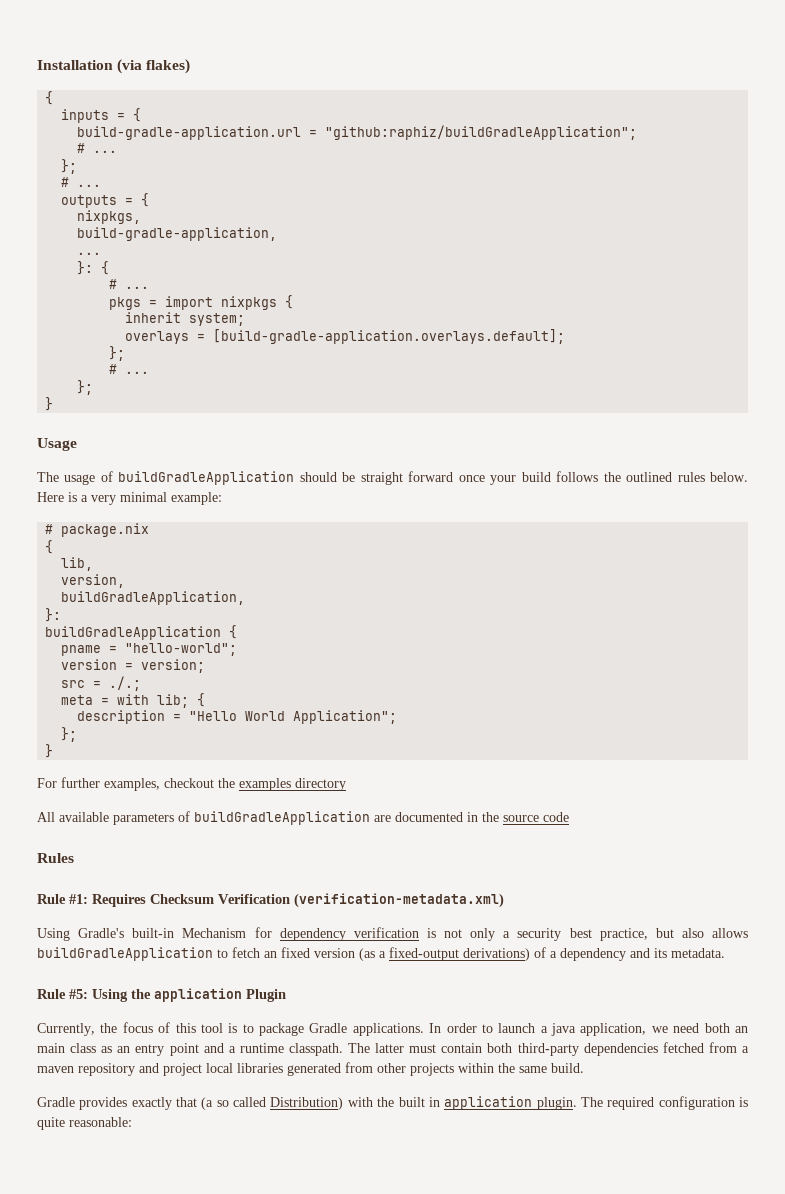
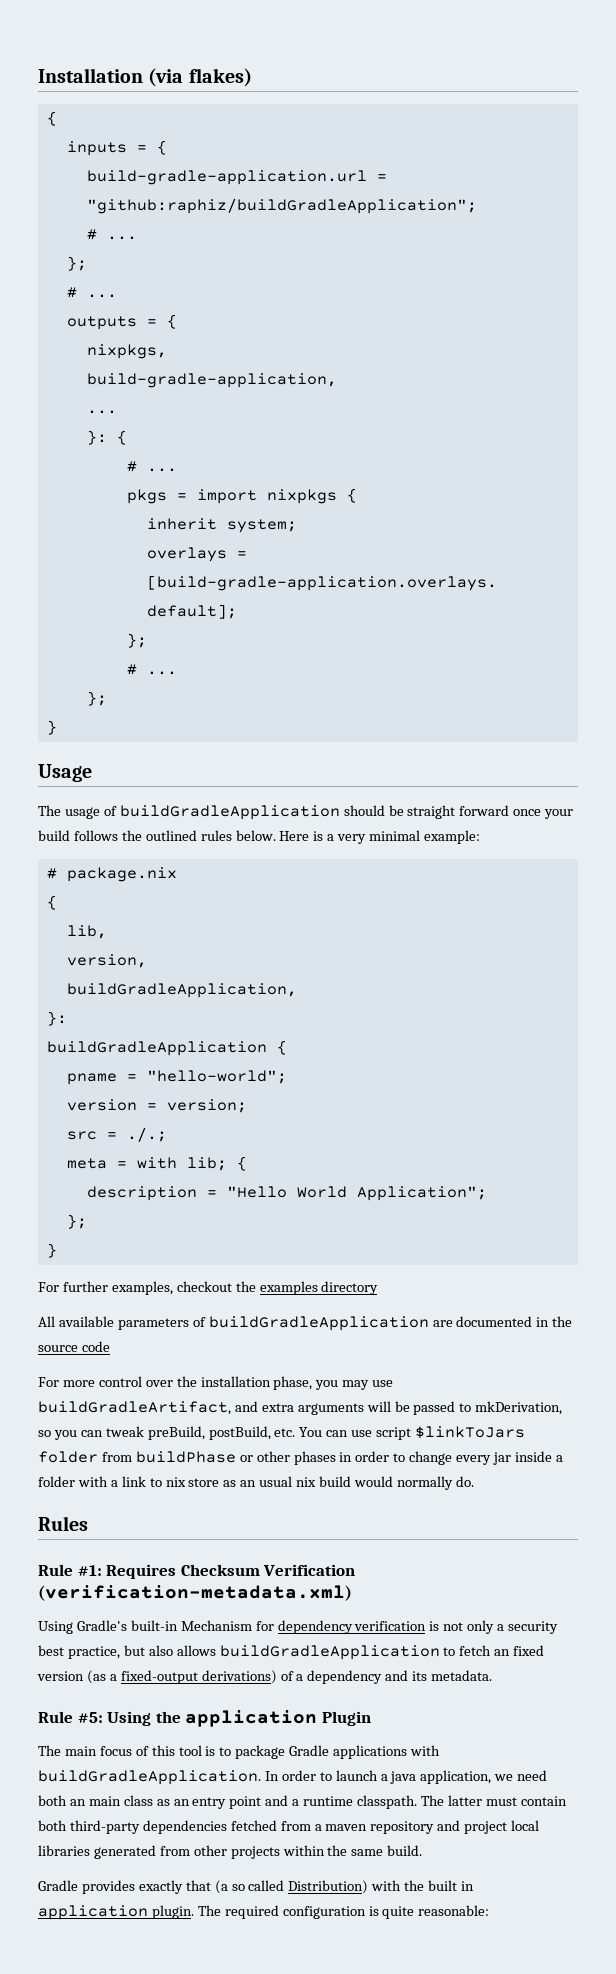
+ For more control over the installation phase, you may use buildGradleArtifact, and extra arguments will be passed to mkDerivation, so you can tweak preBuild, postBuild, etc. You can use script $linkToJars folder from buildPhase or other phases in order to change every jar inside a folder with a link to nix store as an usual nix build would normally do.
- Currently, the focus of this tool is to package Gradle applications.
+ The main focus of this tool is to package Gradle applications with buildGradleApplication.

